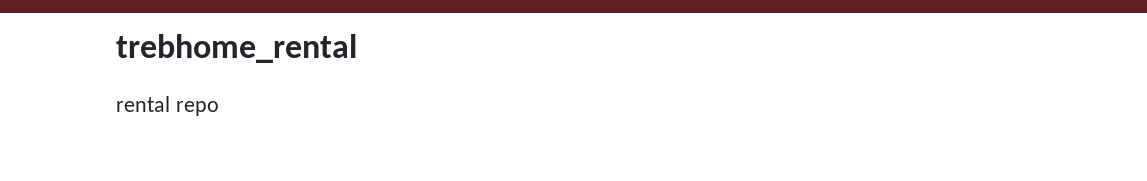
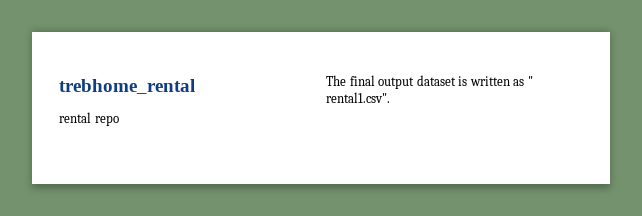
+ The final output dataset is written as " rental1.csv".

